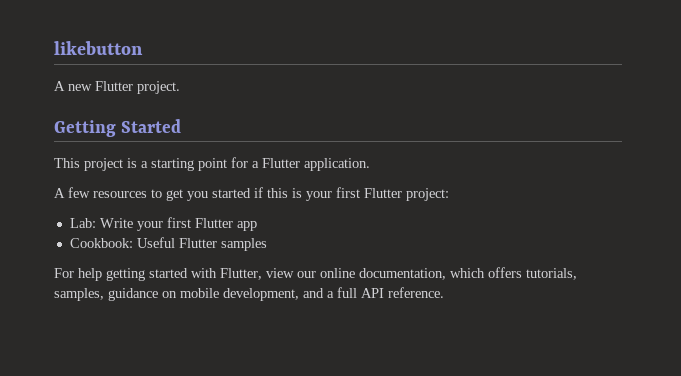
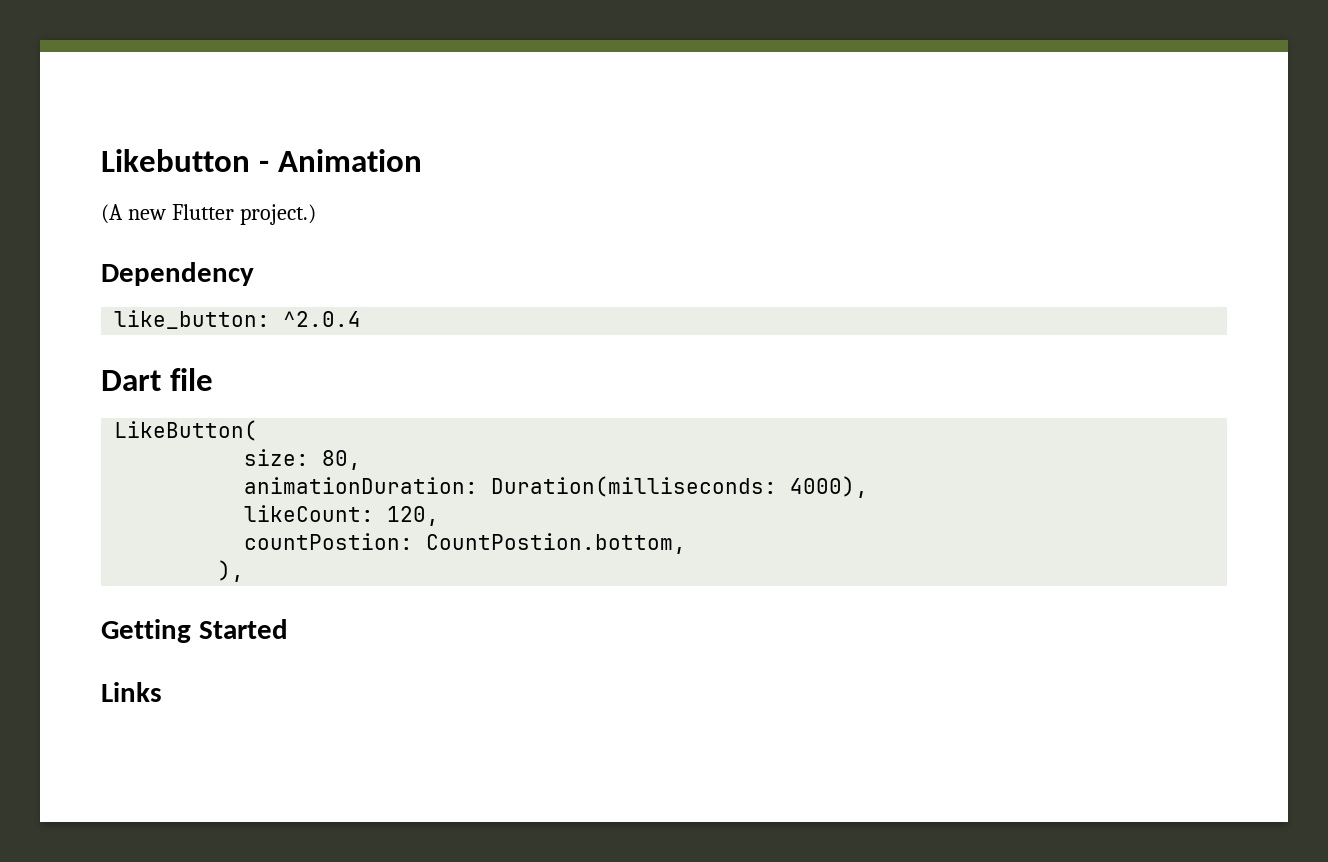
- likebutton
- A new Flutter project.
+ Likebutton - Animation
+ (A new Flutter project.)
+ Dependency
+ like_button: ^2.0.4
+ Dart file
+ LikeButton(
+ size: 80,
+ animationDuration: Duration(milliseconds: 4000),
+ likeCount: 120,
+ countPostion: CountPostion.bottom,
+ ),
  Getting Started
- This project is a starting point for a Flutter application.
- A few resources to get you started if this is your first Flutter project:
- Lab: Write your first Flutter app
- Cookbook: Useful Flutter samples
- For help getting started with Flutter, view our online documentation, which offers tutorials, samples, guidance on mobile development, and a full API reference.
+ Links

